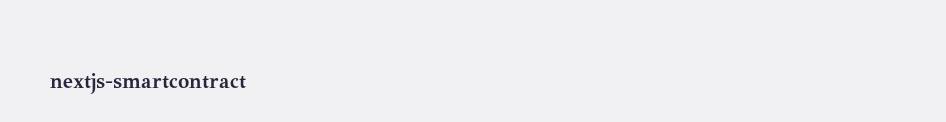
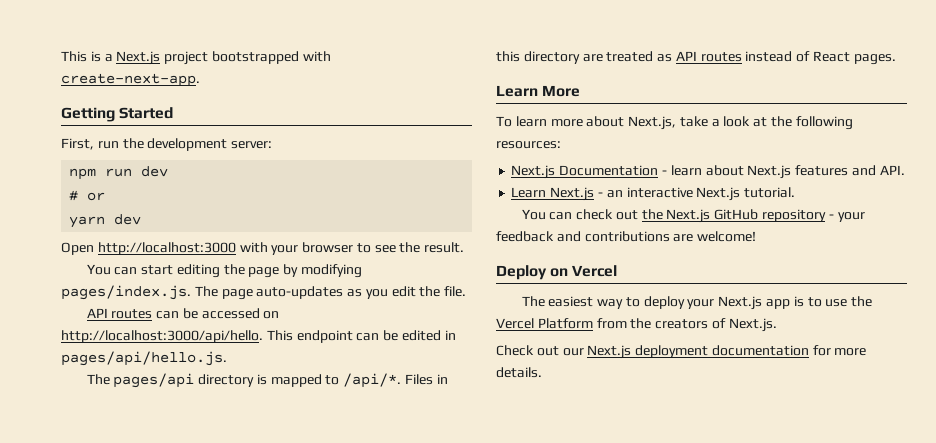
- nextjs-smartcontract
+ This is a Next.js project bootstrapped with create-next-app.
+ Getting Started
+ First, run the development server:
+ npm run dev
+ # or
+ yarn dev
+ Open http://localhost:3000 with your browser to see the result.
+ You can start editing the page by modifying pages/index.js. The page auto-updates as you edit the file.
+ API routes can be accessed on http://localhost:3000/api/hello. This endpoint can be edited in pages/api/hello.js.
+ The pages/api directory is mapped to /api/*. Files in this directory are treated as API routes instead of React pages.
+ Learn More
+ To learn more about Next.js, take a look at the following resources:
+ Next.js Documentation - learn about Next.js features and API.
+ Learn Next.js - an interactive Next.js tutorial.
+ You can check out the Next.js GitHub repository - your feedback and contributions are welcome!
+ Deploy on Vercel
+ The easiest way to deploy your Next.js app is to use the Vercel Platform from the creators of Next.js.
+ Check out our Next.js deployment documentation for more details.

